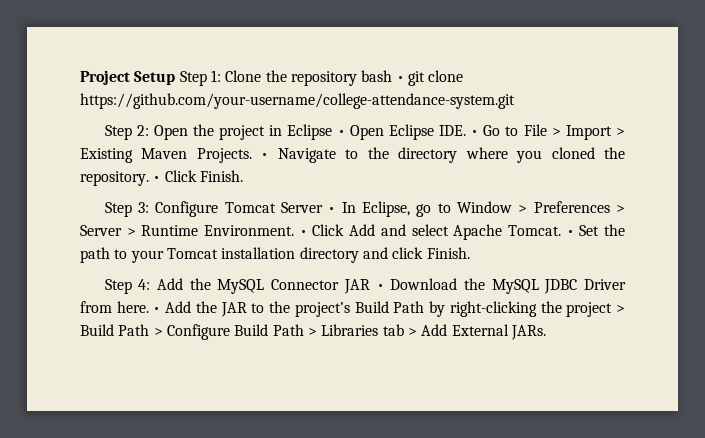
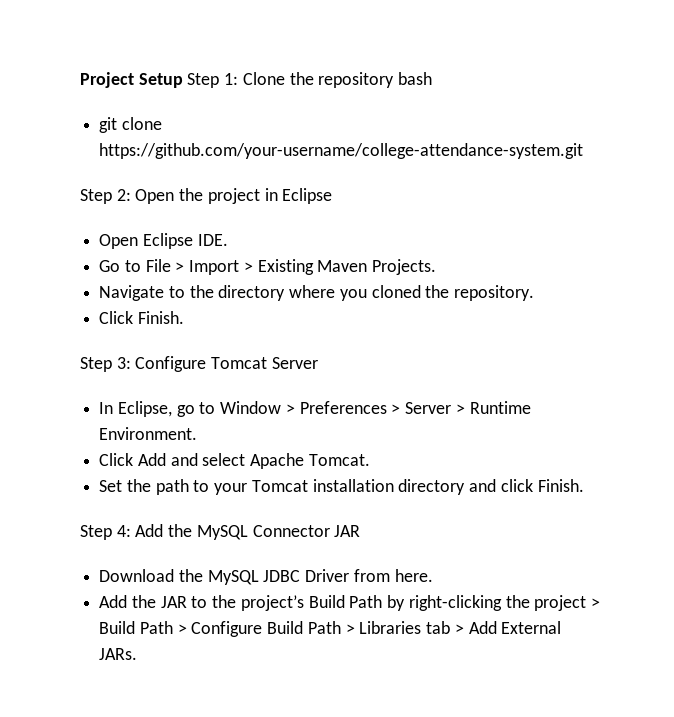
- Project Setup Step 1: Clone the repository bash • git clone https://github.com/your-username/college-attendance-system.git
+ Project Setup Step 1: Clone the repository bash
+ git clone https://github.com/your-username/college-attendance-system.git
- Step 2: Open the project in Eclipse • Open Eclipse IDE. • Go to File > Import > Existing Maven Projects. • Navigate to the directory where you cloned the repository. • Click Finish.
+ Step 2: Open the project in Eclipse
+ Open Eclipse IDE.
+ Go to File > Import > Existing Maven Projects.
+ Navigate to the directory where you cloned the repository.
+ Click Finish.
- Step 3: Configure Tomcat Server • In Eclipse, go to Window > Preferences > Server > Runtime Environment. • Click Add and select Apache Tomcat. • Set the path to your Tomcat installation directory and click Finish.
+ Step 3: Configure Tomcat Server
+ In Eclipse, go to Window > Preferences > Server > Runtime Environment.
+ Click Add and select Apache Tomcat.
+ Set the path to your Tomcat installation directory and click Finish.
- Step 4: Add the MySQL Connector JAR • Download the MySQL JDBC Driver from here. • Add the JAR to the project’s Build Path by right-clicking the project > Build Path > Configure Build Path > Libraries tab > Add External JARs.
+ Step 4: Add the MySQL Connector JAR
+ Download the MySQL JDBC Driver from here.
+ Add the JAR to the project’s Build Path by right-clicking the project > Build Path > Configure Build Path > Libraries tab > Add External JARs.

